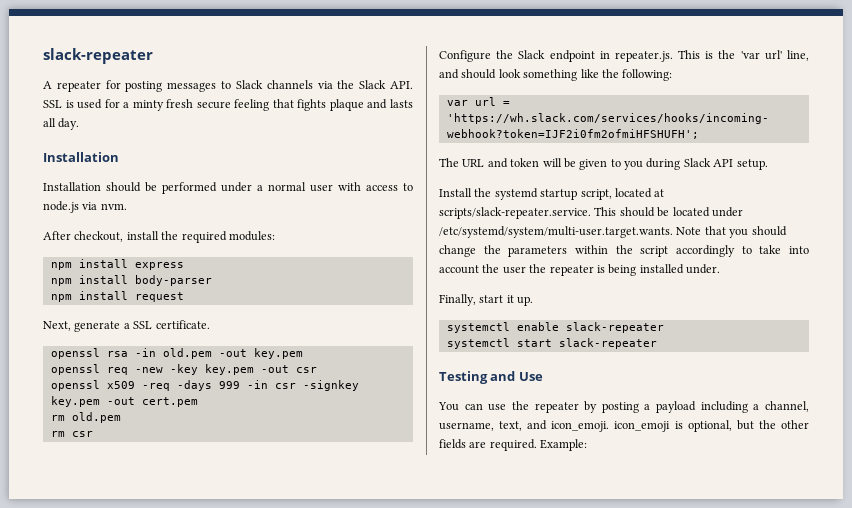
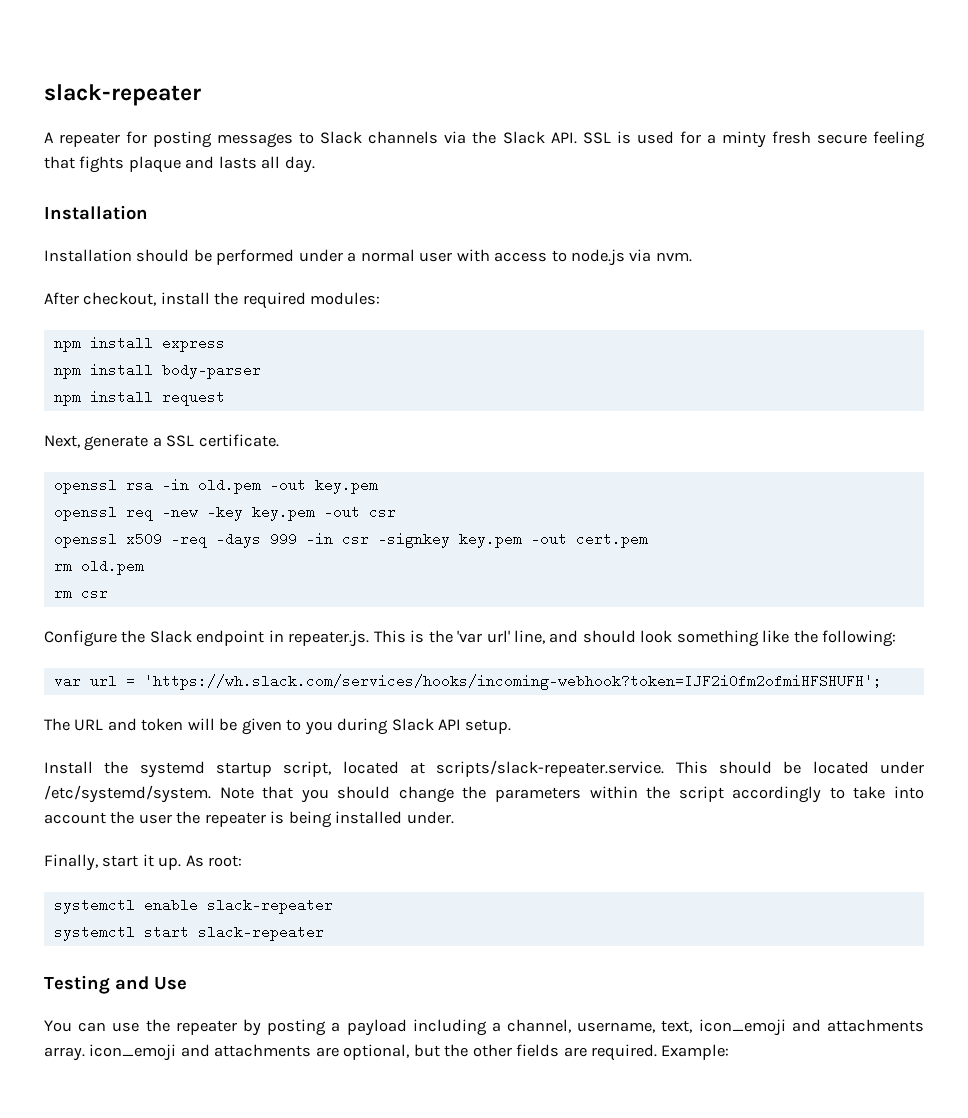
- Install the systemd startup script, located at scripts/slack-repeater.service. This should be located under /etc/systemd/system/multi-user.target.wants. Note that you should change the parameters within the script accordingly to take into account the user the repeater is being installed under.
+ Install the systemd startup script, located at scripts/slack-repeater.service. This should be located under /etc/systemd/system. Note that you should change the parameters within the script accordingly to take into account the user the repeater is being installed under.
+ As root:
- You can use the repeater by posting a payload including a channel, username, text, and icon_emoji. icon_emoji is optional, but the other fields are required.
+ You can use the repeater by posting a payload including a channel, username, text, icon_emoji and attachments array. icon_emoji and attachments are optional, but the other fields are required.

